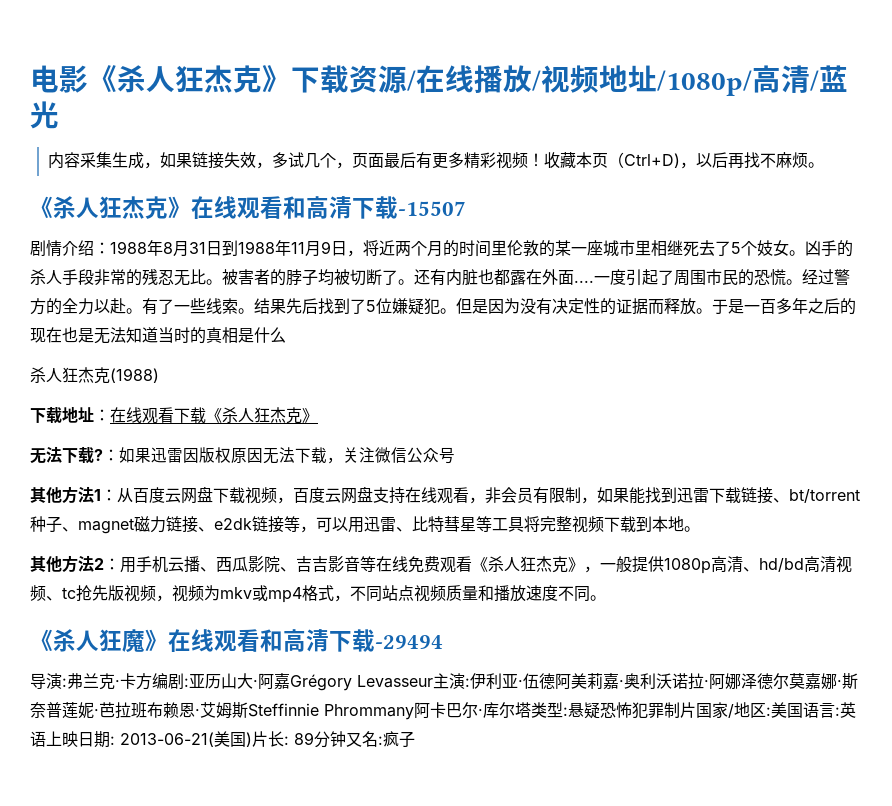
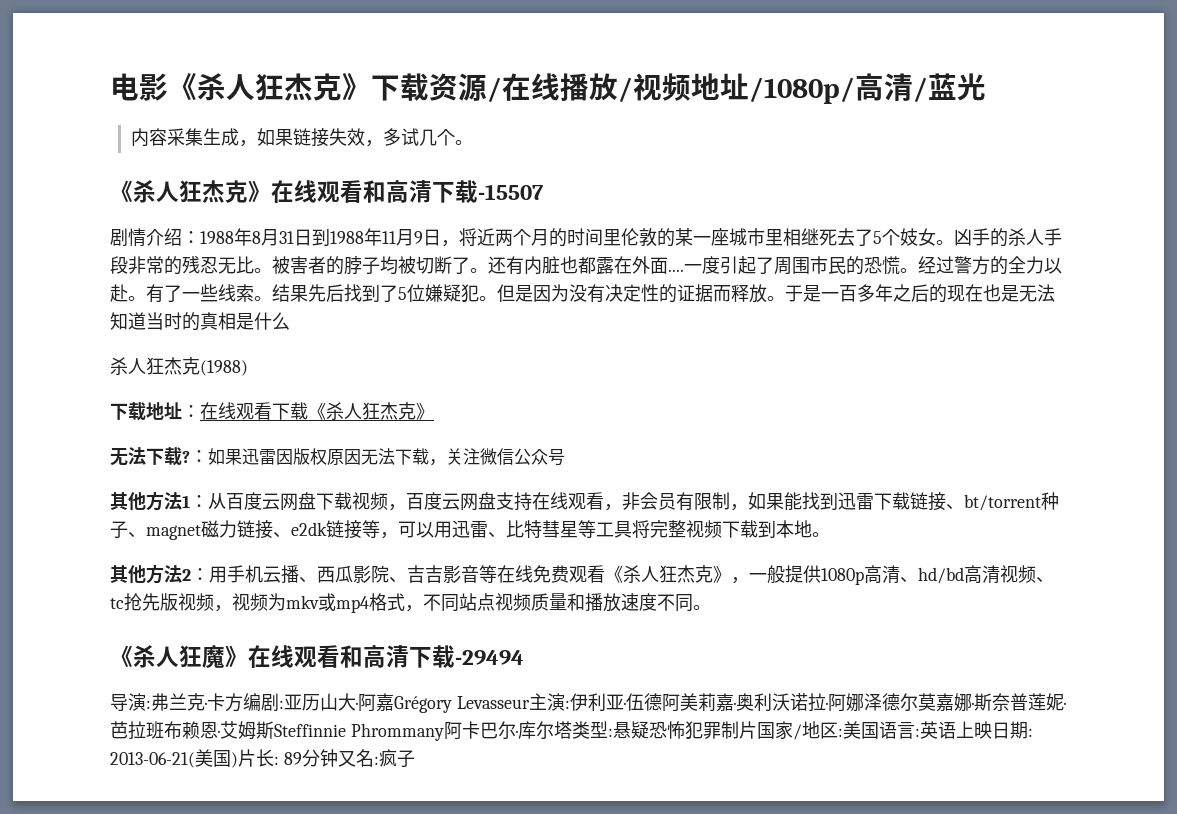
- 内容采集生成，如果链接失效，多试几个，页面最后有更多精彩视频！收藏本页（Ctrl+D)，以后再找不麻烦。
+ 内容采集生成，如果链接失效，多试几个。

